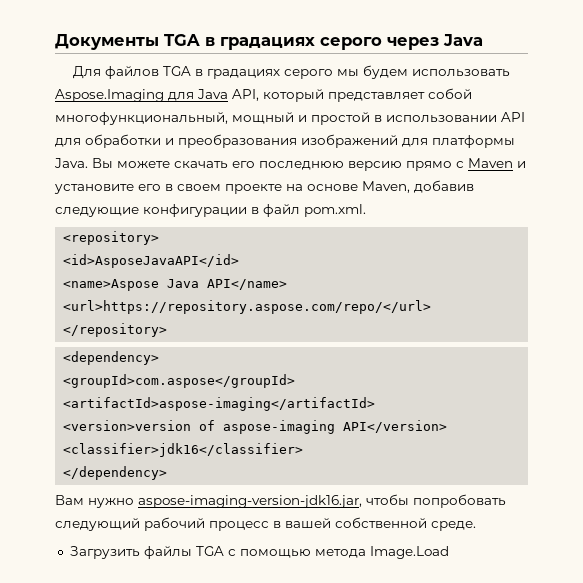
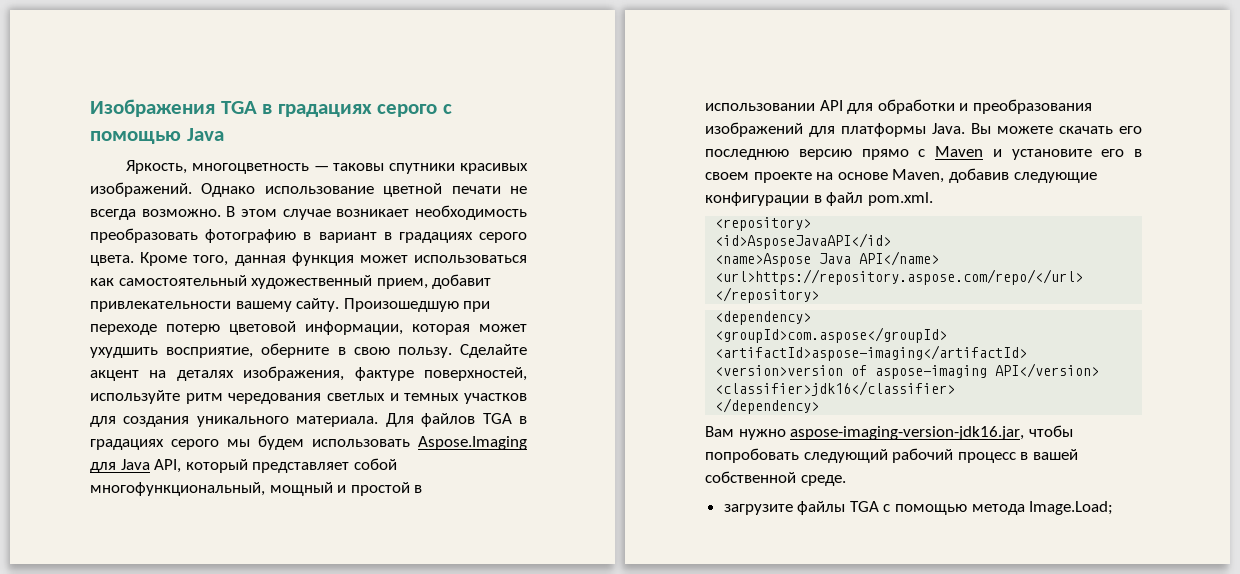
- Документы TGA в градациях серого через Java
+ Изображения TGA в градациях серого с помощью Java
+ Яркость, многоцветность — таковы спутники красивых изображений. Однако использование цветной печати не всегда возможно. В этом случае возникает необходимость преобразовать фотографию в вариант в градациях серого цвета. Кроме того, данная функция может использоваться как самостоятельный художественный прием, добавит привлекательности вашему сайту. Произошедшую при переходе потерю цветовой информации, которая может ухудшить восприятие, оберните в свою пользу. Сделайте акцент на деталях изображения, фактуре поверхностей, используйте ритм чередования светлых и темных участков для создания уникального материала.
- Загрузить файлы TGA с помощью метода Image.Load
+ загрузите файлы TGA с помощью метода Image.Load;

